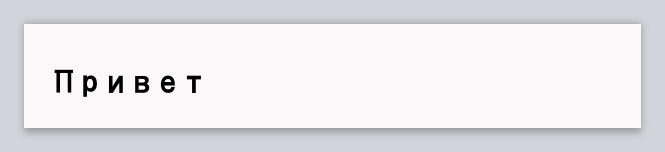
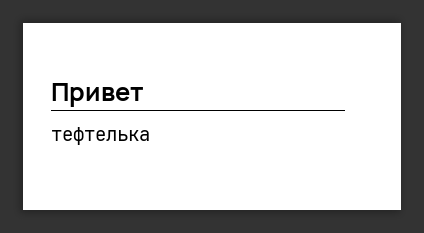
+ тефтелька

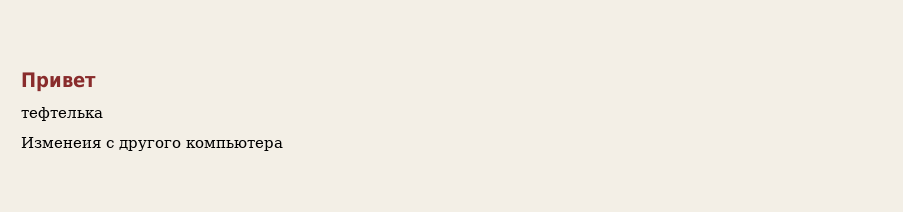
+ Изменеия с другого компьютера

